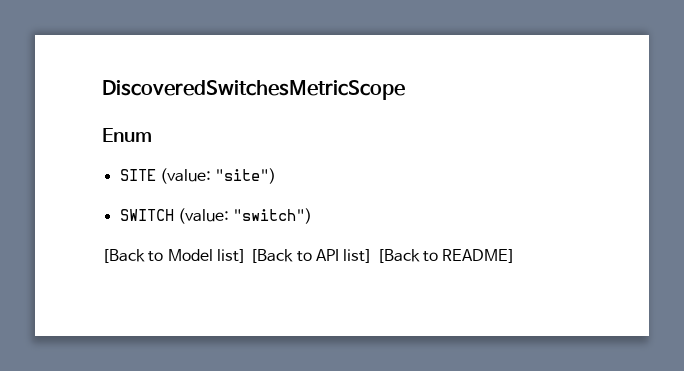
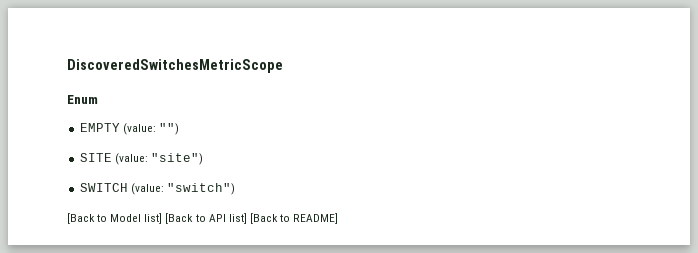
+ EMPTY (value: "")

